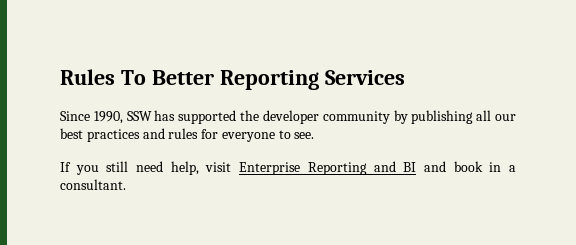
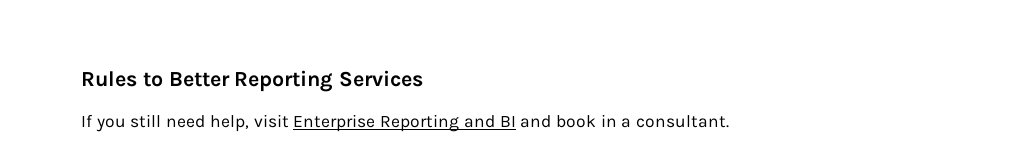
- Rules To Better Reporting Services
+ Rules to Better Reporting Services
- Since 1990, SSW has supported the developer community by publishing all our best practices and rules for everyone to see.

